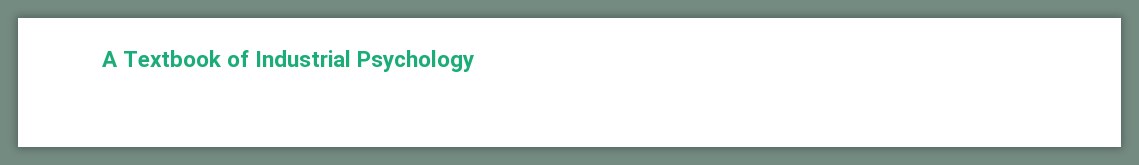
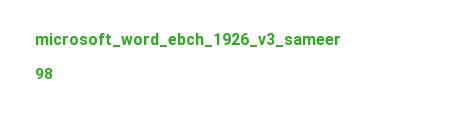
- A Textbook of Industrial Psychology
+ microsoft_word_ebch_1926_v3_sameer
+ 98

